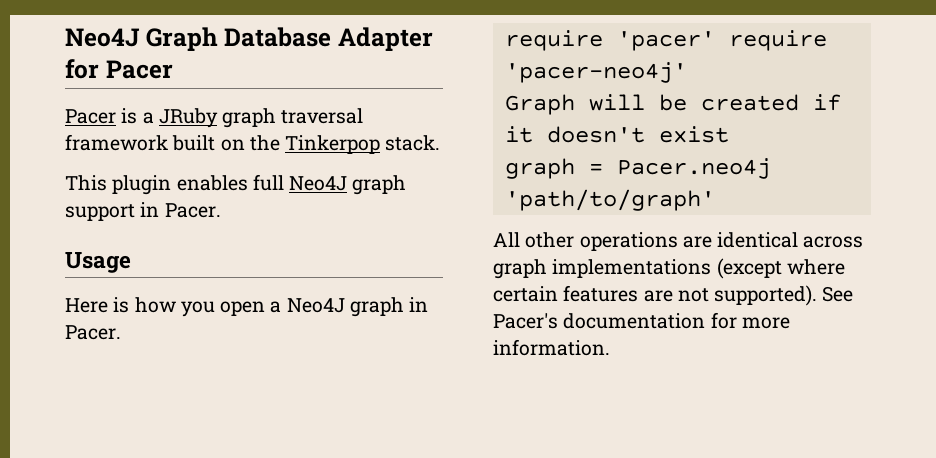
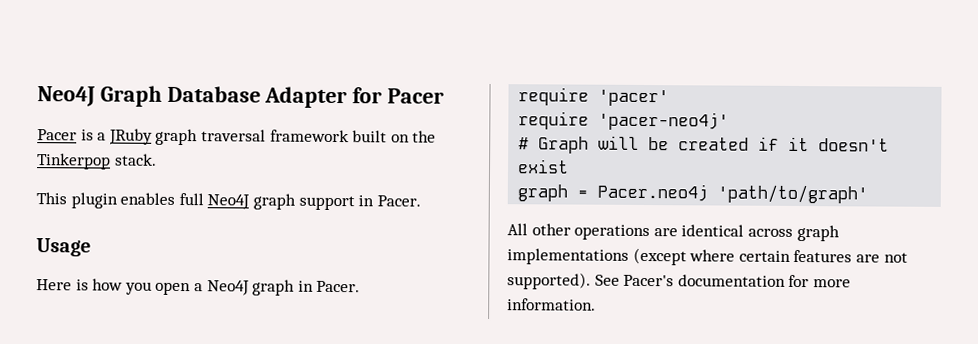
- require 'pacer' require 'pacer-neo4j'
+ require 'pacer'
+ require 'pacer-neo4j'
- Graph will be created if it doesn't exist
+ # Graph will be created if it doesn't exist

